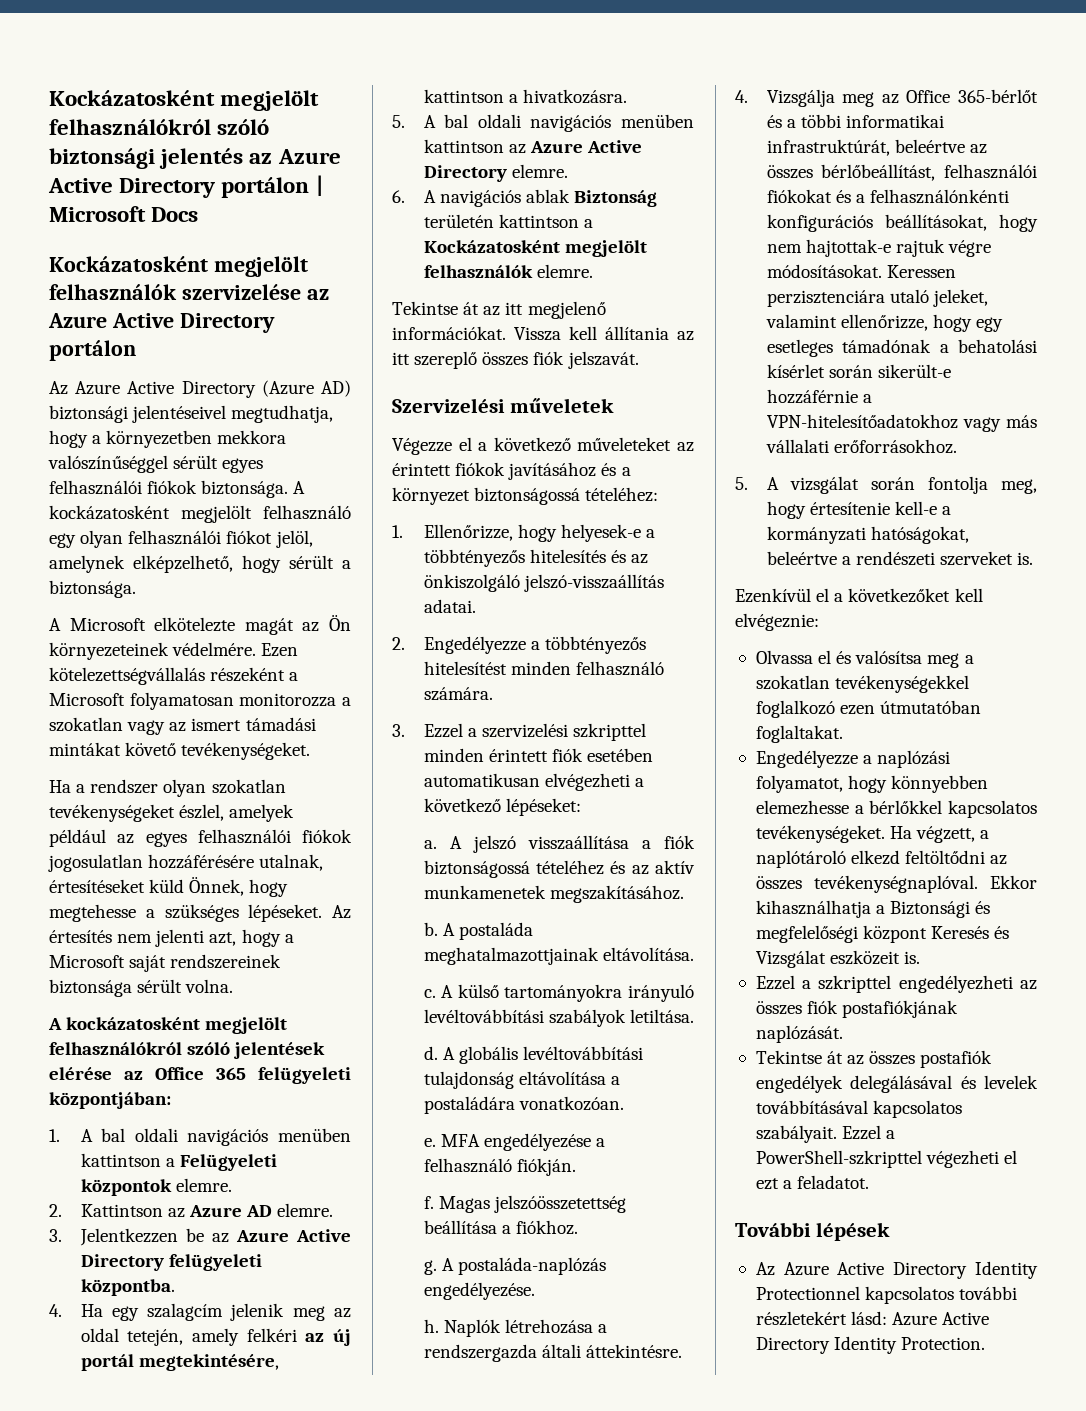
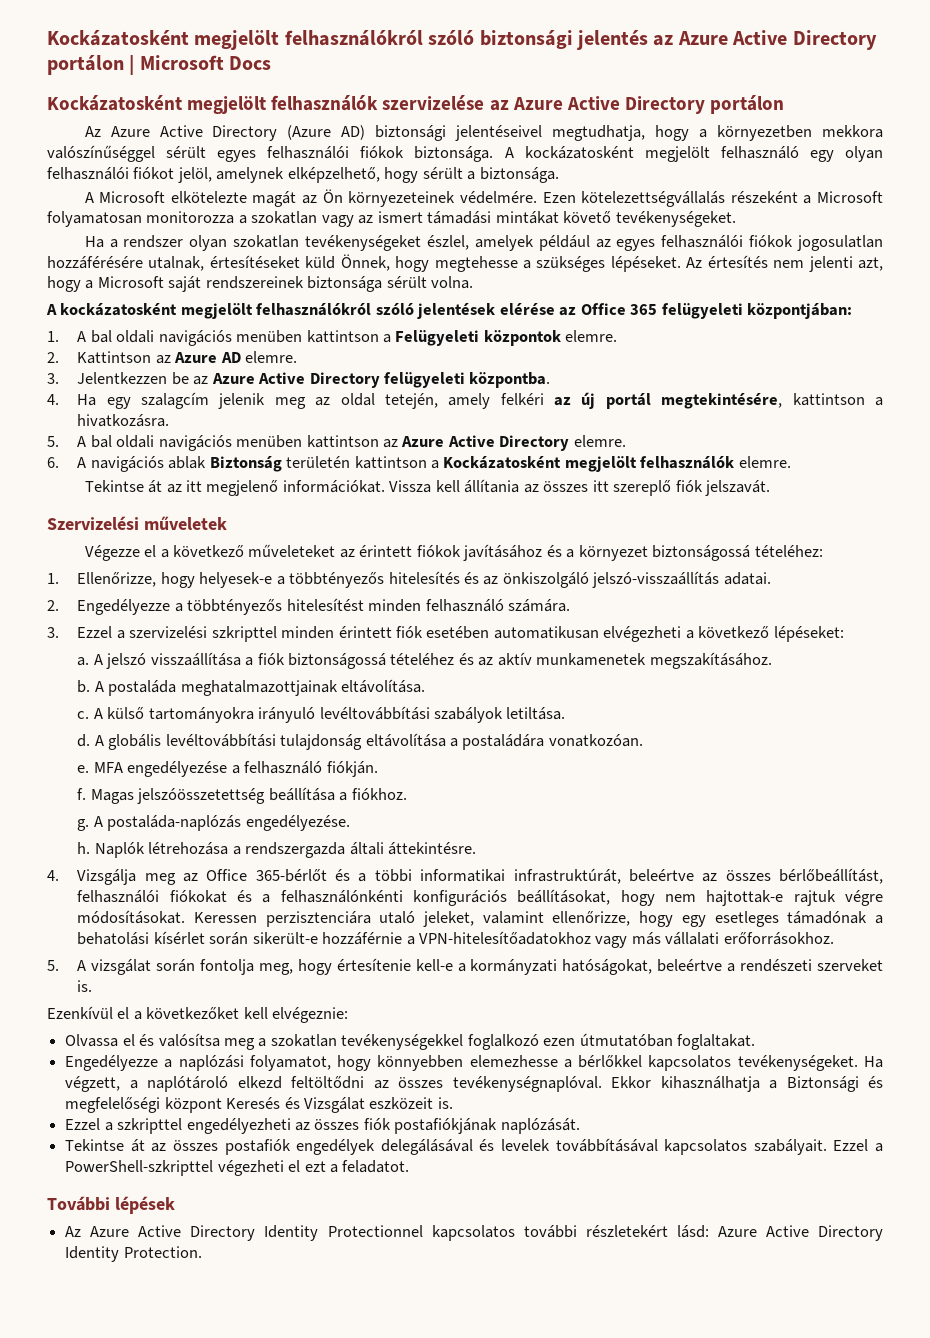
- Vissza kell állítania az itt szereplő összes fiók jelszavát.
+ Vissza kell állítania az összes itt szereplő fiók jelszavát.

